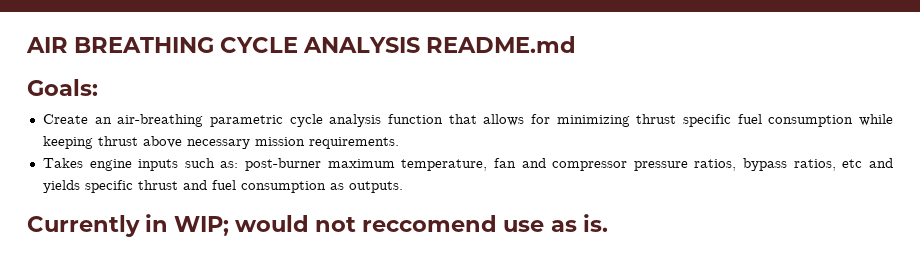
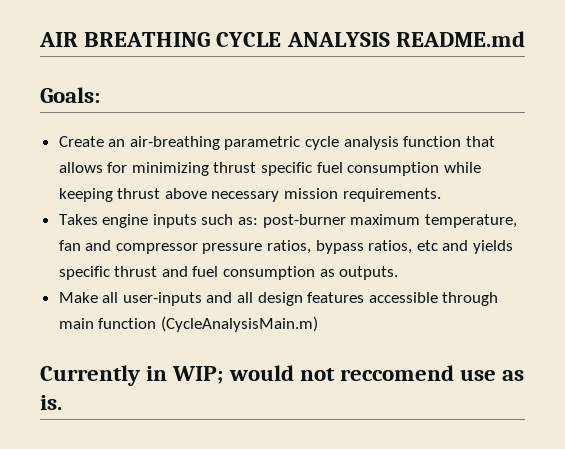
+ Make all user-inputs and all design features accessible through main function (CycleAnalysisMain.m)

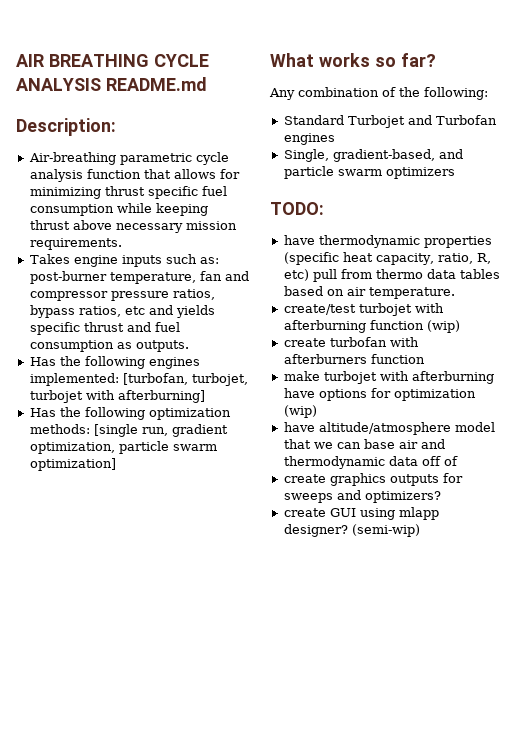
- Goals:
- Create an air-breathing parametric cycle analysis function that allows for minimizing thrust specific fuel consumption while keeping thrust above necessary mission requirements.
+ Description:
+ Air-breathing parametric cycle analysis function that allows for minimizing thrust specific fuel consumption while keeping thrust above necessary mission requirements.
- Takes engine inputs such as: post-burner maximum temperature, fan and compressor pressure ratios, bypass ratios, etc and yields specific thrust and fuel consumption as outputs.
+ Takes engine inputs such as: post-burner temperature, fan and compressor pressure ratios, bypass ratios, etc and yields specific thrust and fuel consumption as outputs.
- Make all user-inputs and all design features accessible through main function (CycleAnalysisMain.m)
- Currently in WIP; would not reccomend use as is.
+ Has the following engines implemented: [turbofan, turbojet, turbojet with afterburning]
+ Has the following optimization methods: [single run, gradient optimization, particle swarm optimization]
+ What works so far?
+ Any combination of the following:
+ Standard Turbojet and Turbofan engines
+ Single, gradient-based, and particle swarm optimizers
+ TODO:
+ have thermodynamic properties (specific heat capacity, ratio, R, etc) pull from thermo data tables based on air temperature.
+ create/test turbojet with afterburning function (wip)
+ create turbofan with afterburners function
+ make turbojet with afterburning have options for optimization (wip)
+ have altitude/atmosphere model that we can base air and thermodynamic data off of
+ create graphics outputs for sweeps and optimizers?
+ create GUI using mlapp designer? (semi-wip)

